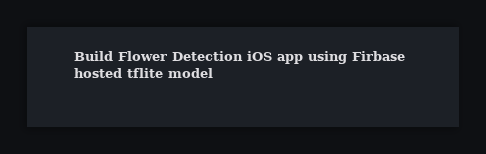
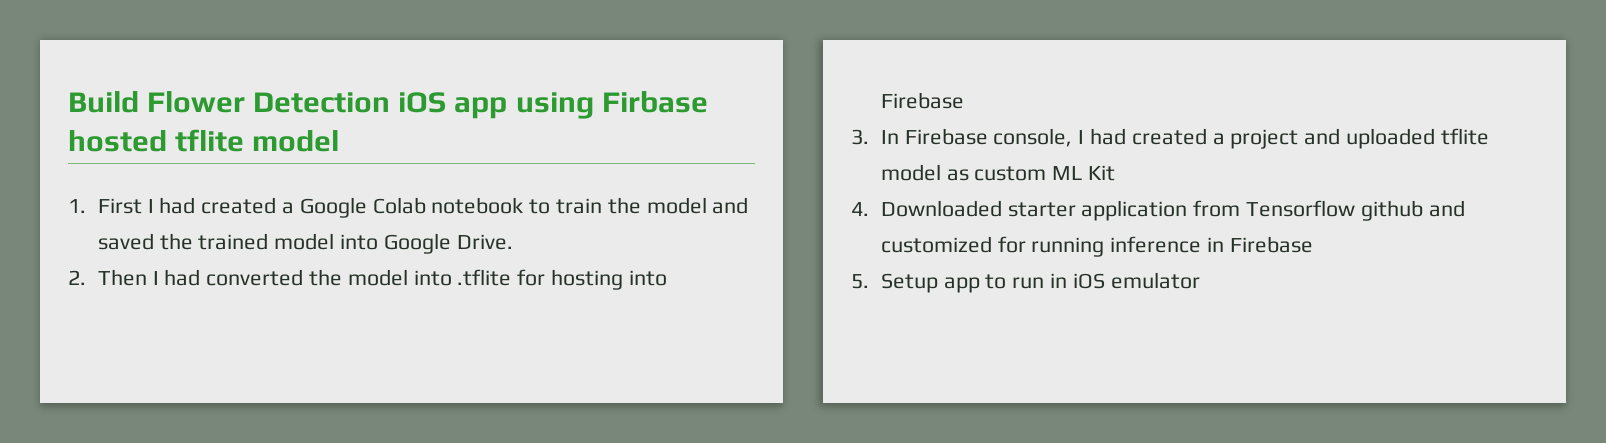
+ 1. First I had created a Google Colab notebook to train the model and saved the trained model into Google Drive.
+ 2. Then I had converted the model into .tflite for hosting into Firebase
+ 3. In Firebase console, I had created a project and uploaded tflite model as custom ML Kit
+ 4. Downloaded starter application from Tensorflow github and customized for running inference in Firebase
+ 5. Setup app to run in iOS emulator

